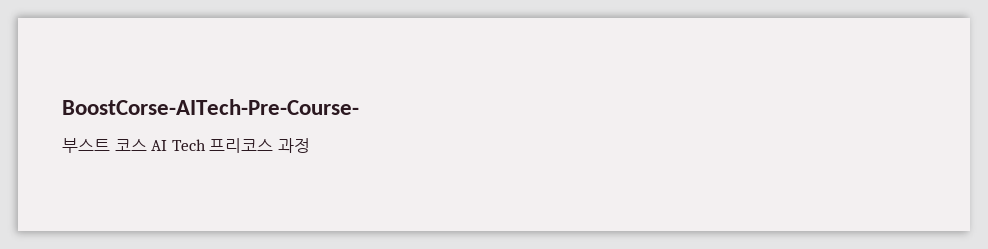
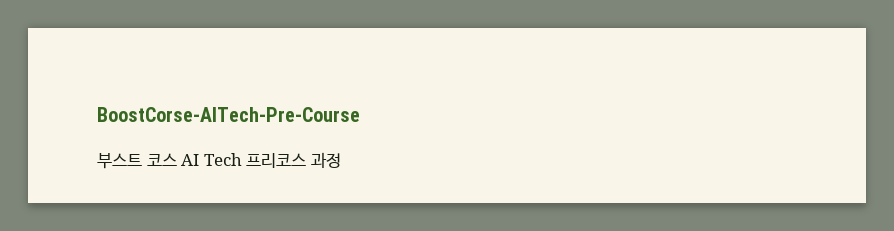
- BoostCorse-AITech-Pre-Course-
+ BoostCorse-AITech-Pre-Course

